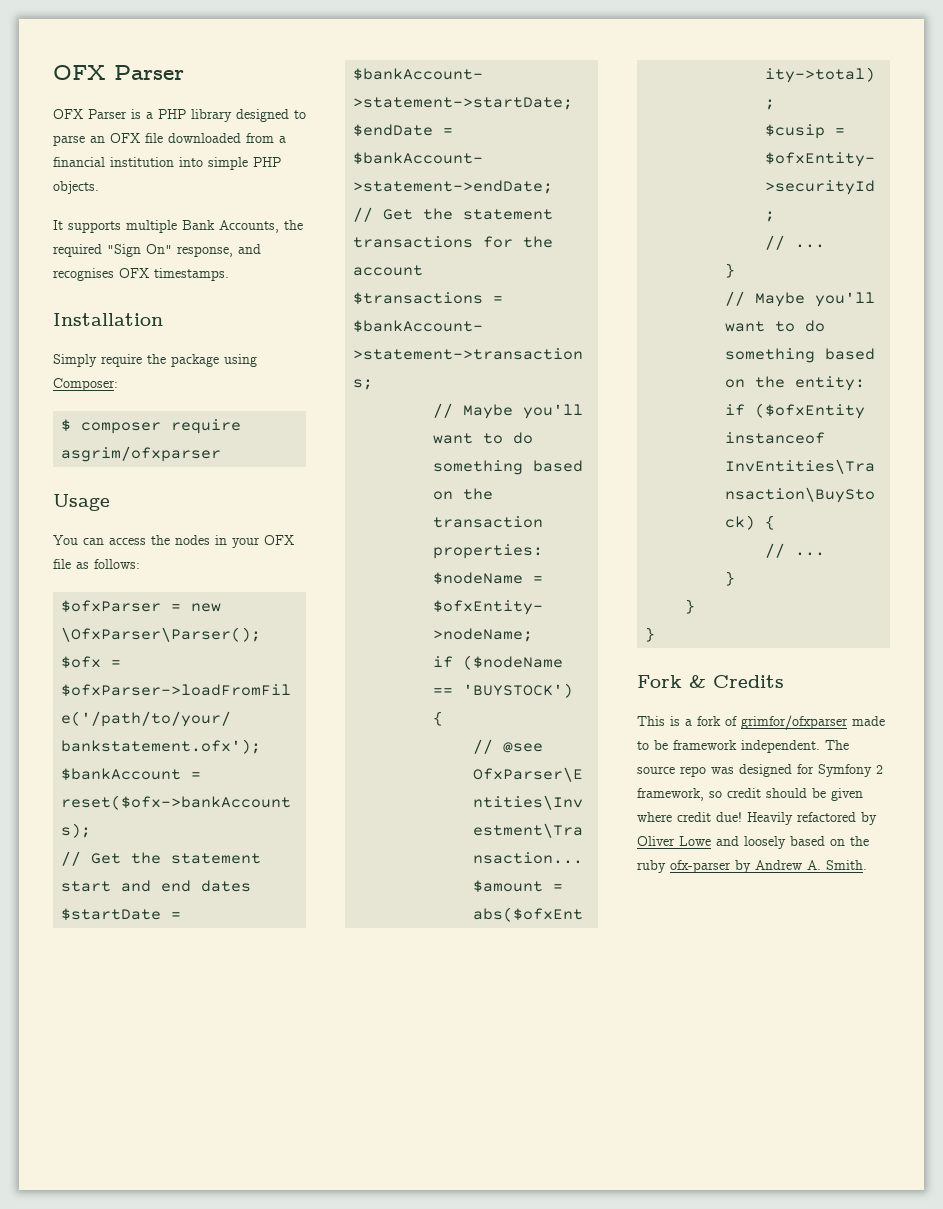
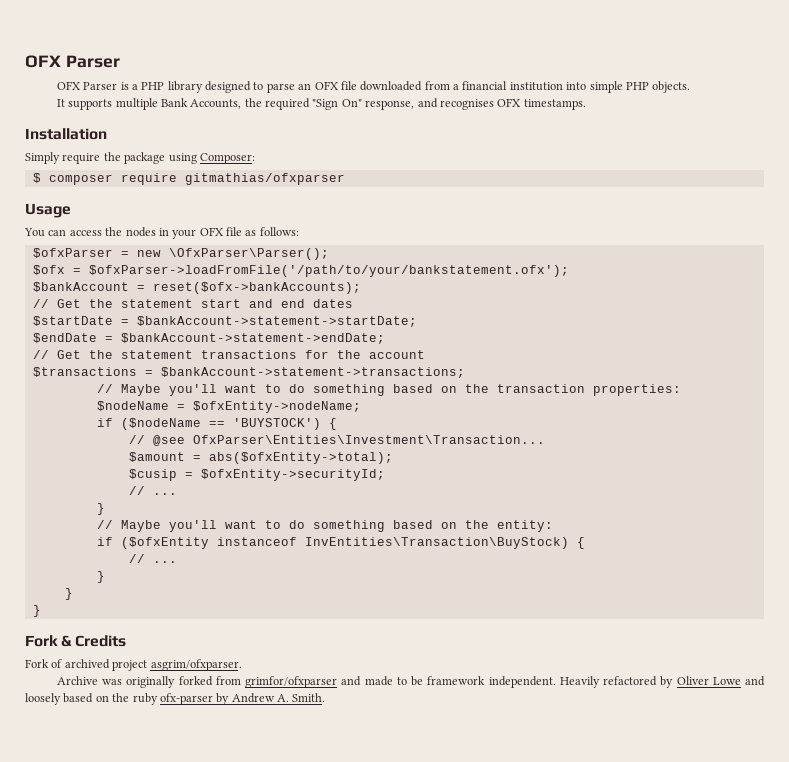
- $ composer require asgrim/ofxparser
+ $ composer require gitmathias/ofxparser
- This is a fork of grimfor/ofxparser made to be framework independent.
+ Fork of archived project asgrim/ofxparser.
+ Archive was originally forked from grimfor/ofxparser and made to be framework independent.
- The source repo was designed for Symfony 2 framework, so credit should be given where credit due!

